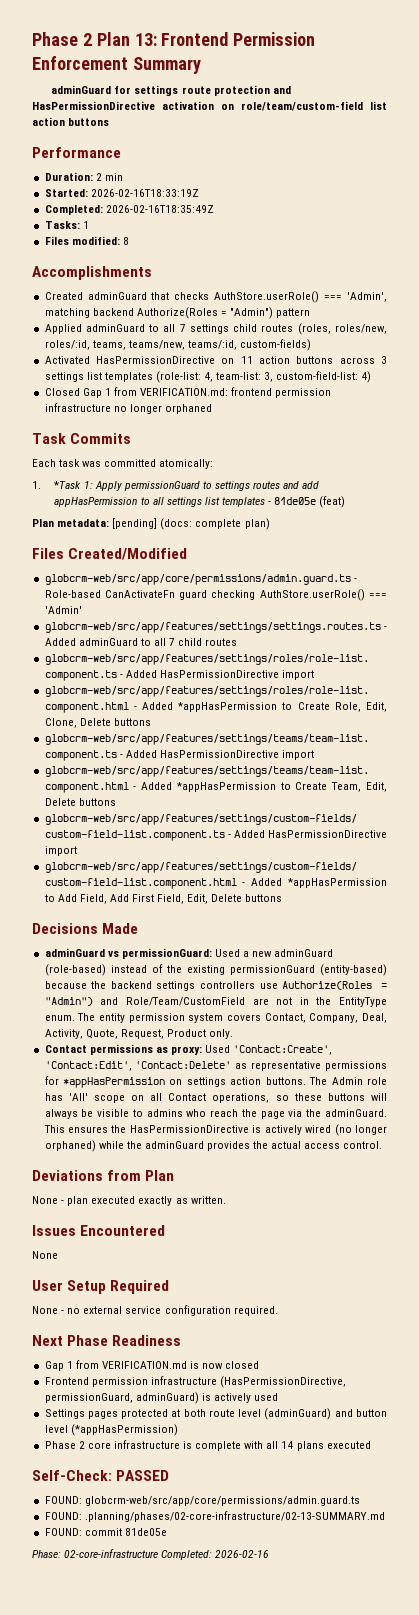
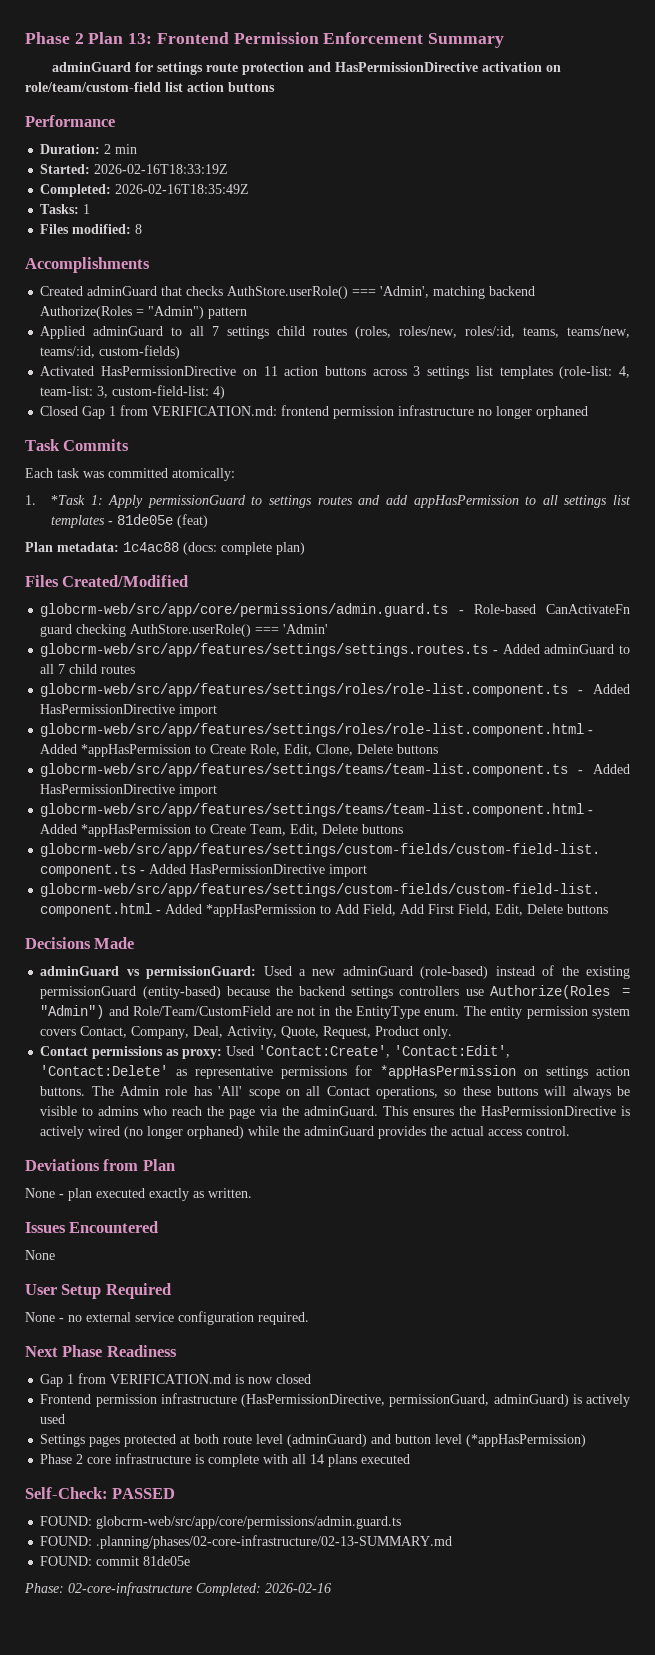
- Plan metadata: [pending] (docs: complete plan)
+ Plan metadata: 1c4ac88 (docs: complete plan)

